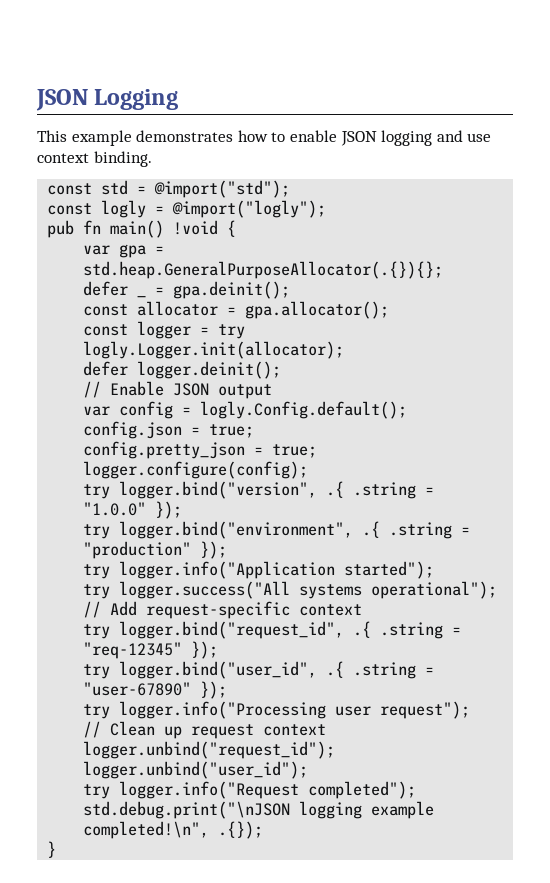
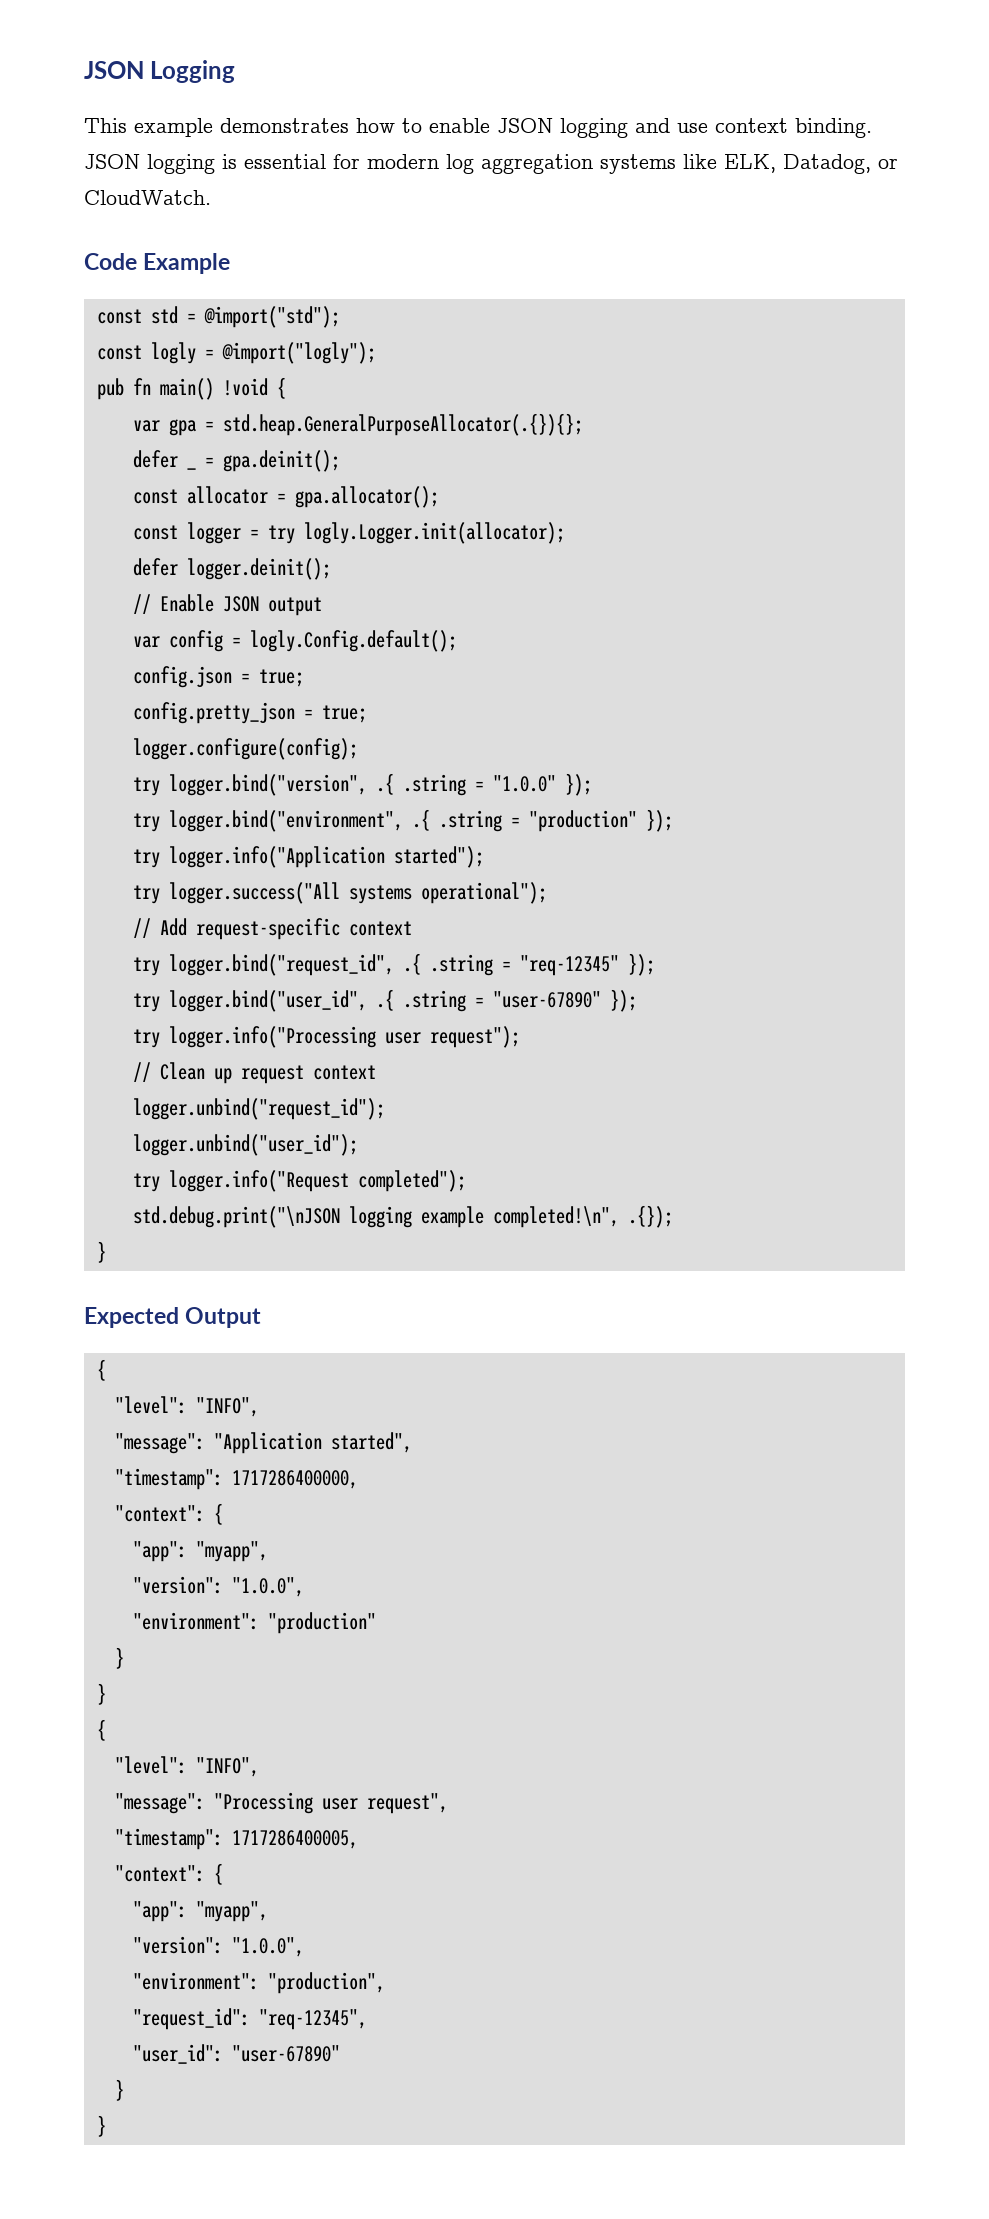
+ JSON logging is essential for modern log aggregation systems like ELK, Datadog, or CloudWatch.
+ Code Example
+ Expected Output
+ {
+ "level": "INFO",
+ "message": "Application started",
+ "timestamp": 1717286400000,
+ "context": {
+ "app": "myapp",
+ "version": "1.0.0",
+ "environment": "production"
+ }
+ }
+ {
+ "level": "INFO",
+ "message": "Processing user request",
+ "timestamp": 1717286400005,
+ "context": {
+ "app": "myapp",
+ "version": "1.0.0",
+ "environment": "production",
+ "request_id": "req-12345",
+ "user_id": "user-67890"
+ }
+ }

